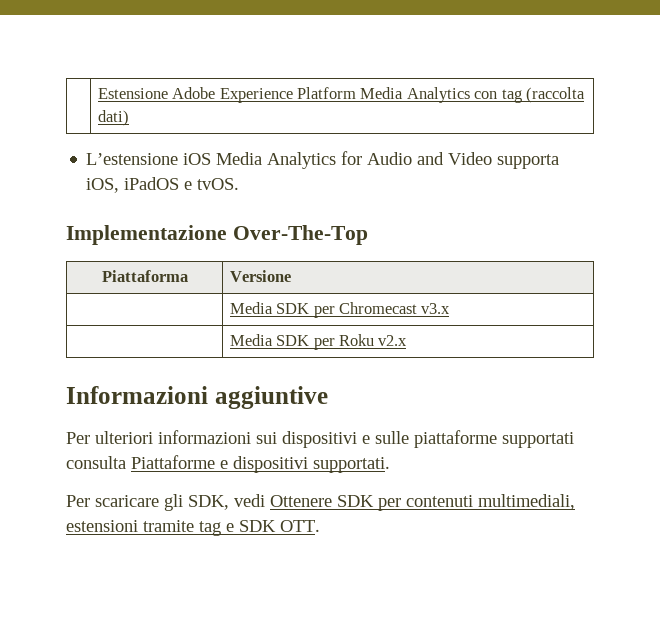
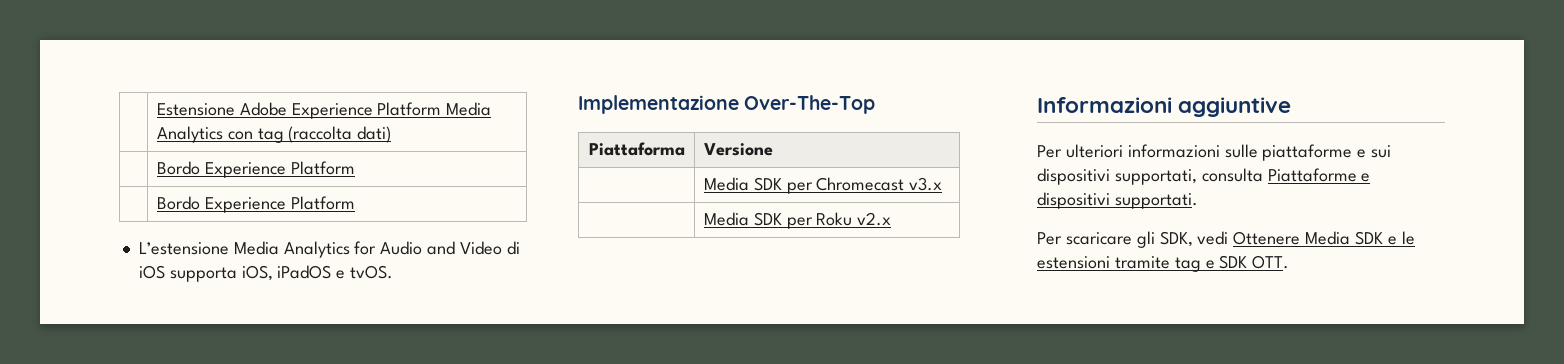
  | Estensione Adobe Experience Platform Media Analytics con tag (raccolta dati)
+ | Bordo Experience Platform
+ | Bordo Experience Platform
- L’estensione iOS Media Analytics for Audio and Video supporta iOS, iPadOS e tvOS.
+ L’estensione Media Analytics for Audio and Video di iOS supporta iOS, iPadOS e tvOS.
- Per ulteriori informazioni sui dispositivi e sulle piattaforme supportati consulta Piattaforme e dispositivi supportati.
+ Per ulteriori informazioni sulle piattaforme e sui dispositivi supportati, consulta Piattaforme e dispositivi supportati.
- Per scaricare gli SDK, vedi Ottenere SDK per contenuti multimediali, estensioni tramite tag e SDK OTT.
+ Per scaricare gli SDK, vedi Ottenere Media SDK e le estensioni tramite tag e SDK OTT.

